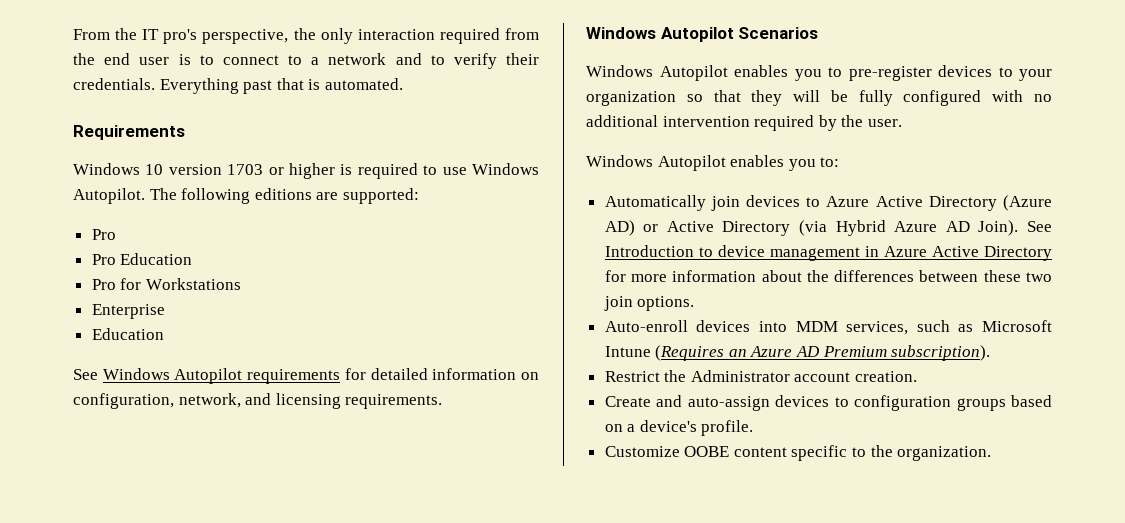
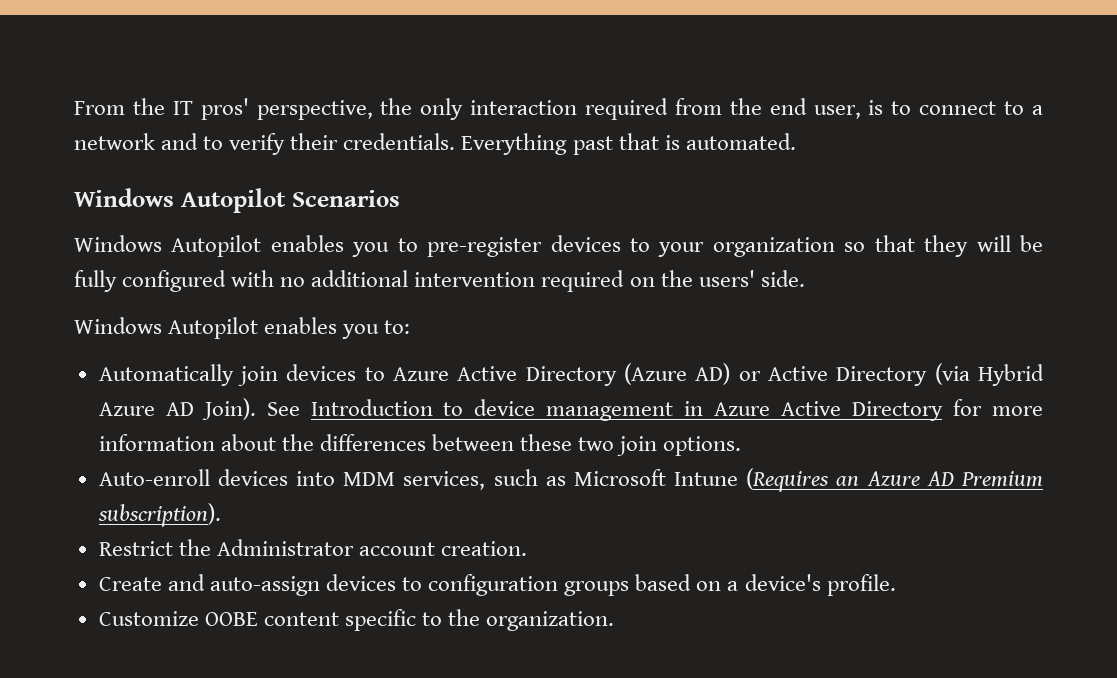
- From the IT pro's perspective, the only interaction required from the end user is to connect to a network and to verify their credentials.
+ From the IT pros' perspective, the only interaction required from the end user, is to connect to a network and to verify their credentials.
- Requirements
- Windows 10 version 1703 or higher is required to use Windows Autopilot. The following editions are supported:
- Pro
- Pro Education
- Pro for Workstations
- Enterprise
- Education
- See Windows Autopilot requirements for detailed information on configuration, network, and licensing requirements.
- Windows Autopilot enables you to pre-register devices to your organization so that they will be fully configured with no additional intervention required by the user.
+ Windows Autopilot enables you to pre-register devices to your organization so that they will be fully configured with no additional intervention required on the users' side.

